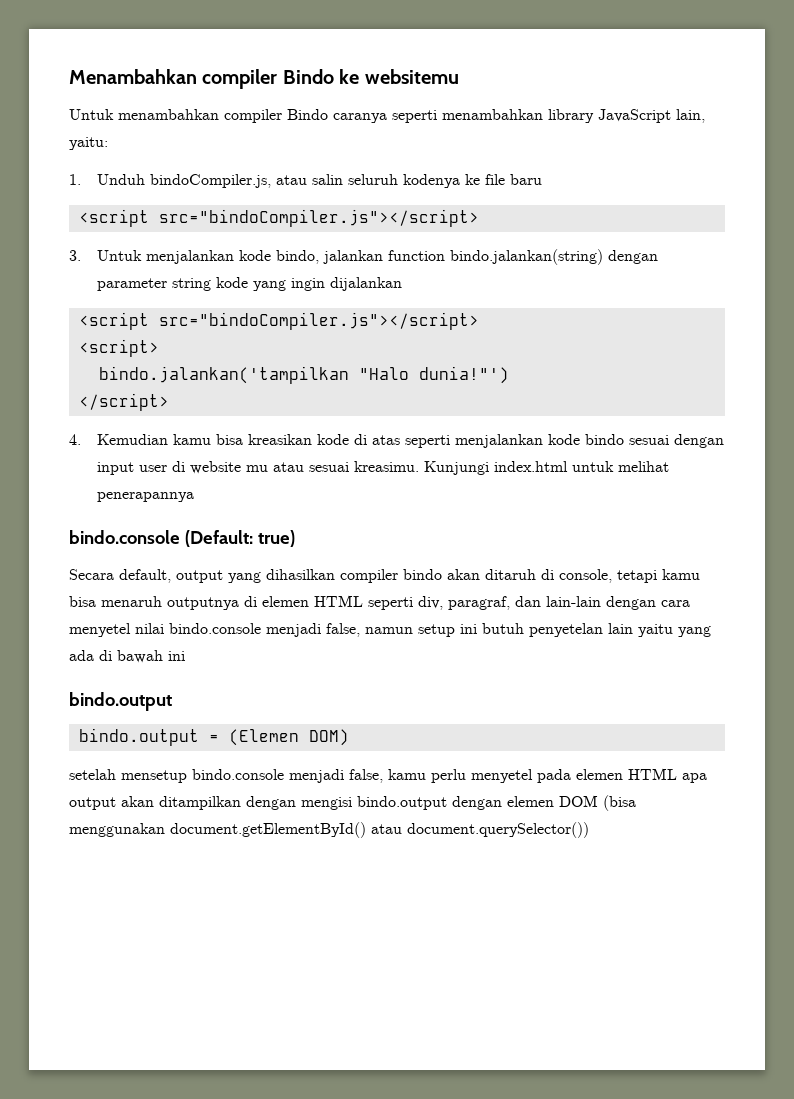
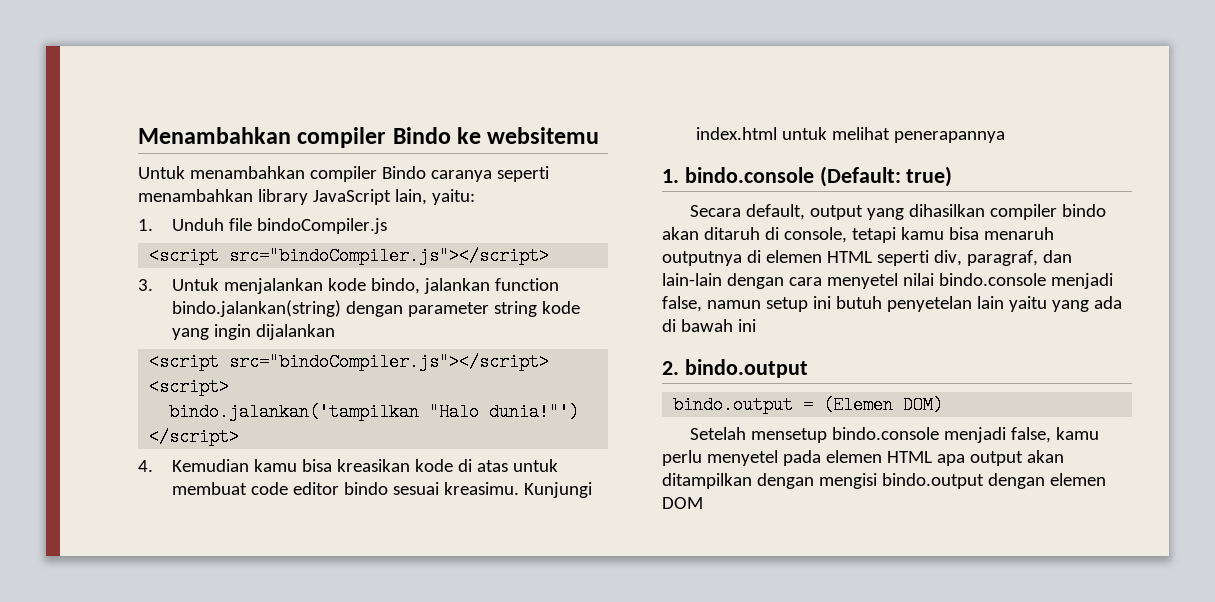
- 1. Unduh bindoCompiler.js, atau salin seluruh kodenya ke file baru
+ 1. Unduh file bindoCompiler.js
- 4. Kemudian kamu bisa kreasikan kode di atas seperti menjalankan kode bindo sesuai dengan input user di website mu atau sesuai kreasimu.
+ 4. Kemudian kamu bisa kreasikan kode di atas untuk membuat code editor bindo sesuai kreasimu.
- bindo.console (Default: true)
+ 1. bindo.console (Default: true)
  Secara default, output yang dihasilkan compiler bindo akan ditaruh di console, tetapi kamu bisa menaruh outputnya di elemen HTML seperti div, paragraf, dan lain-lain dengan cara menyetel nilai bindo.console menjadi false, namun setup ini butuh penyetelan lain yaitu yang ada di bawah ini
- bindo.output
+ 2. bindo.output
- setelah mensetup bindo.console menjadi false, kamu perlu menyetel pada elemen HTML apa output akan ditampilkan dengan mengisi bindo.output dengan elemen DOM (bisa menggunakan document.getElementById() atau document.querySelector())
+ Setelah mensetup bindo.console menjadi false, kamu perlu menyetel pada elemen HTML apa output akan ditampilkan dengan mengisi bindo.output dengan elemen DOM

